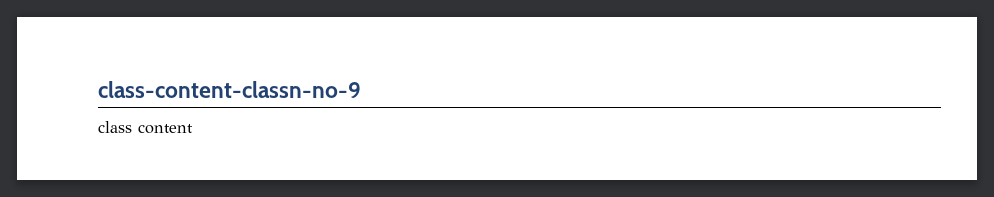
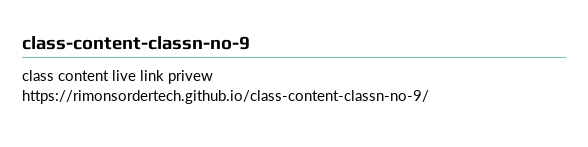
- class content
+ class content live link privew https://rimonsordertech.github.io/class-content-classn-no-9/

